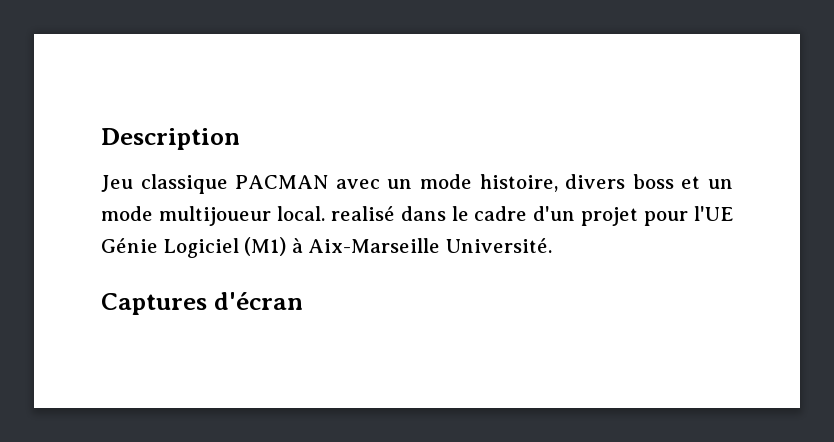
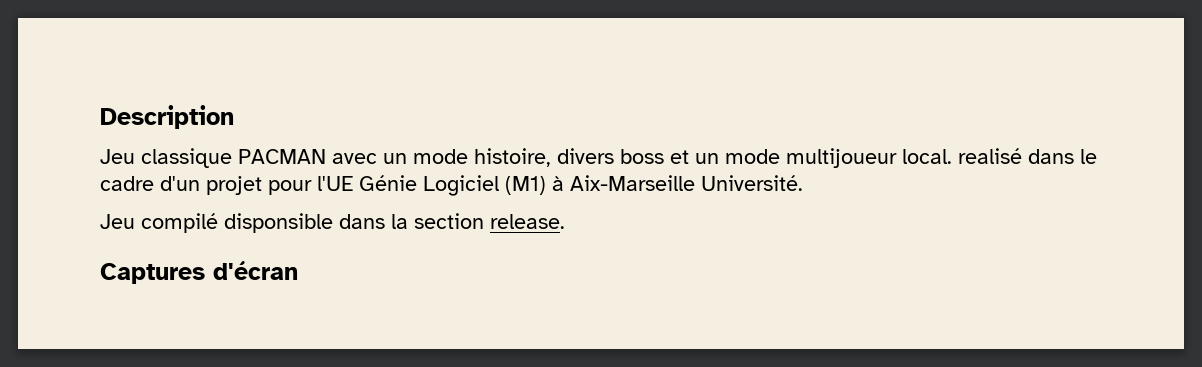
+ Jeu compilé disponsible dans la section release.

